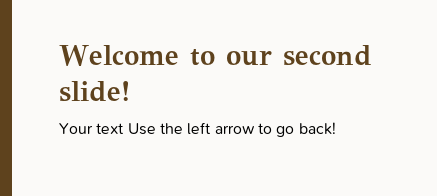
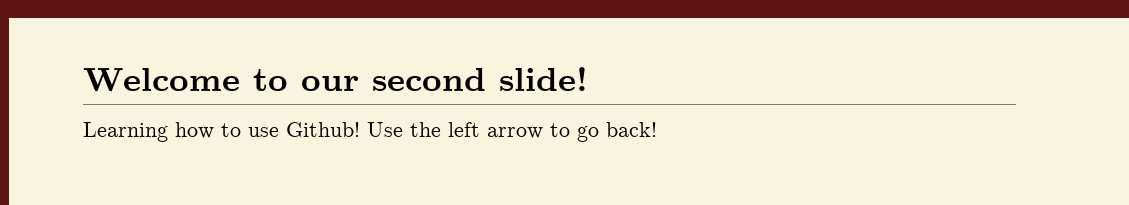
- Your text Use the left arrow to go back!
+ Learning how to use Github! Use the left arrow to go back!

